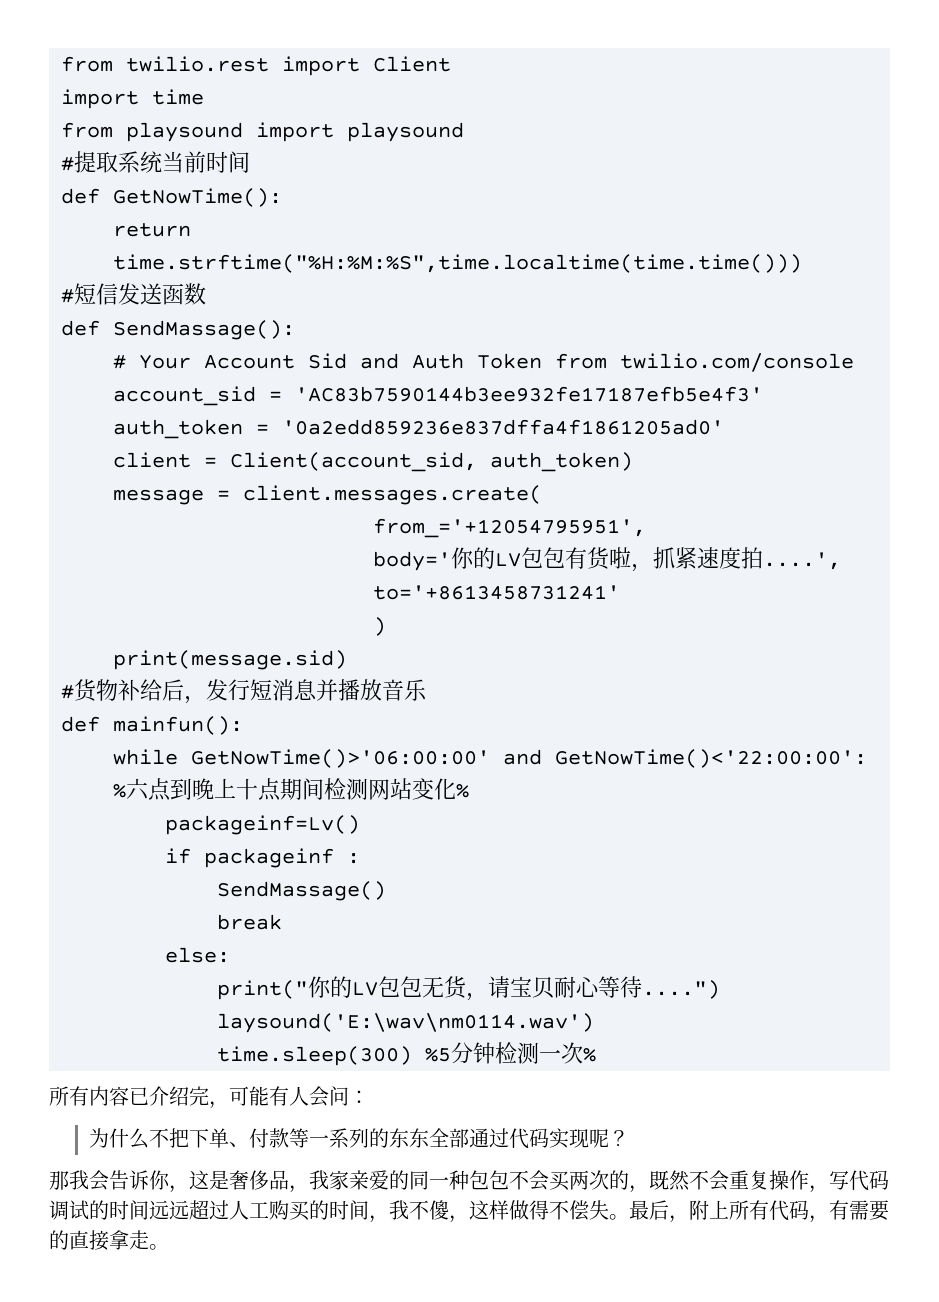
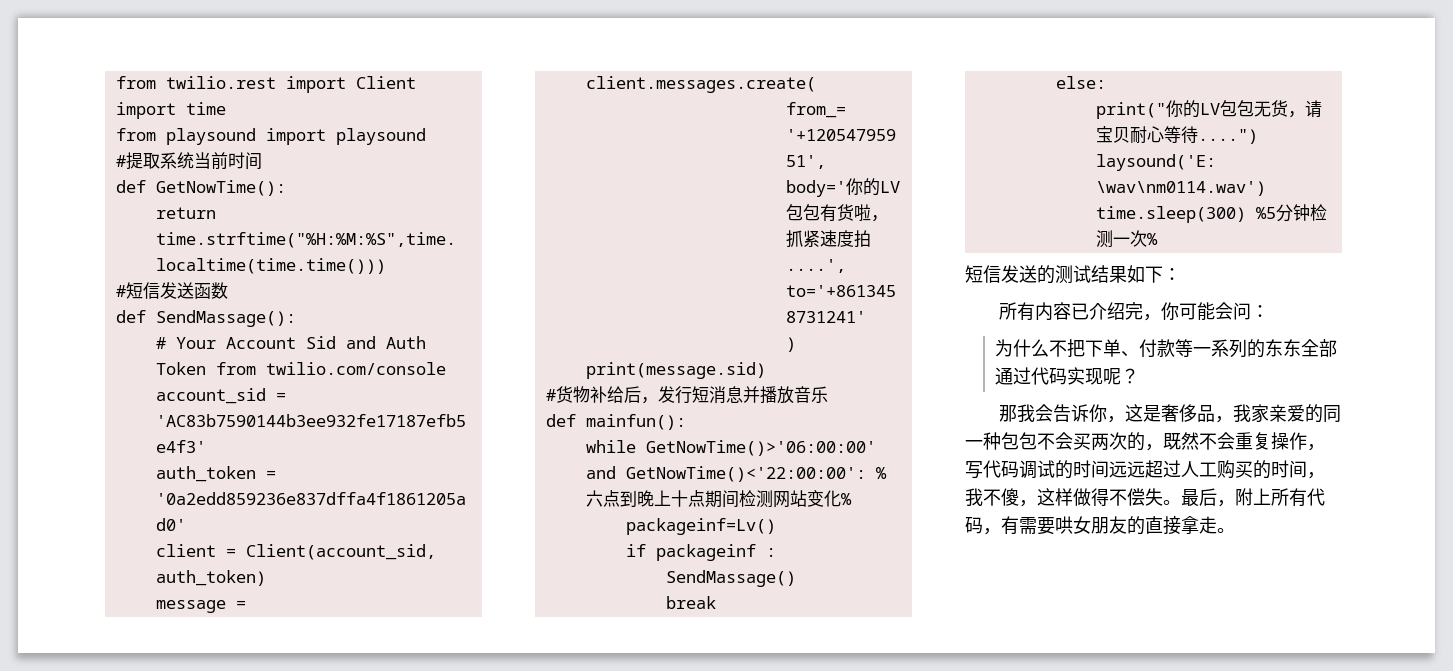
+ 短信发送的测试结果如下：
- 所有内容已介绍完，可能有人会问：
+ 所有内容已介绍完，你可能会问：
- 最后，附上所有代码，有需要的直接拿走。
+ 最后，附上所有代码，有需要哄女朋友的直接拿走。

